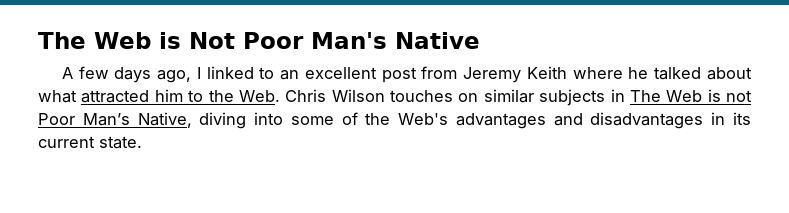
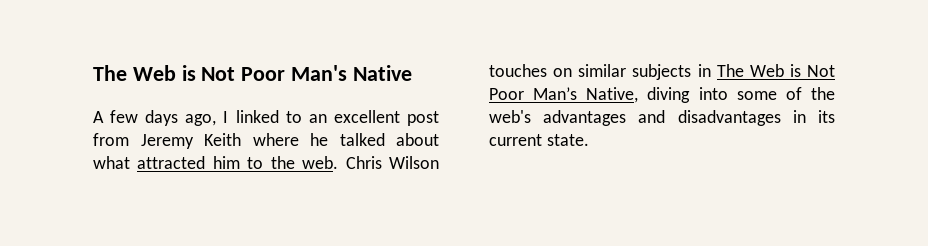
- A few days ago, I linked to an excellent post from Jeremy Keith where he talked about what attracted him to the Web. Chris Wilson touches on similar subjects in The Web is not Poor Man’s Native, diving into some of the Web's advantages and disadvantages in its current state.
+ A few days ago, I linked to an excellent post from Jeremy Keith where he talked about what attracted him to the web. Chris Wilson touches on similar subjects in The Web is Not Poor Man’s Native, diving into some of the web's advantages and disadvantages in its current state.

